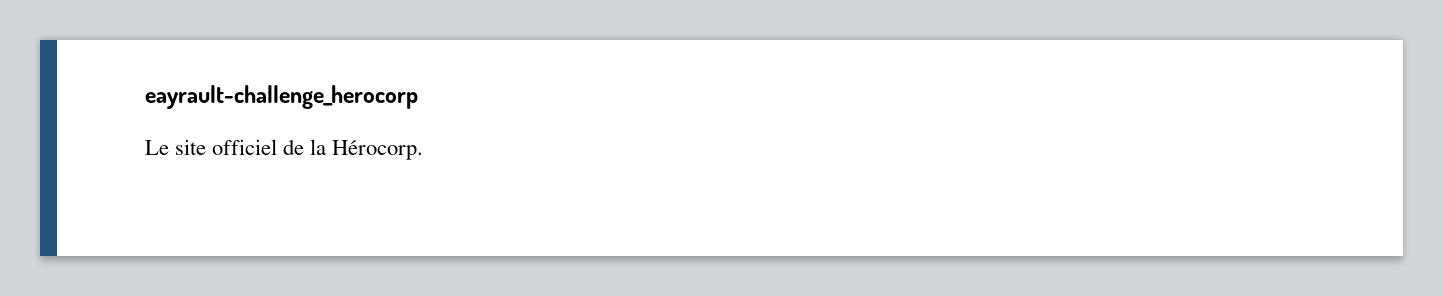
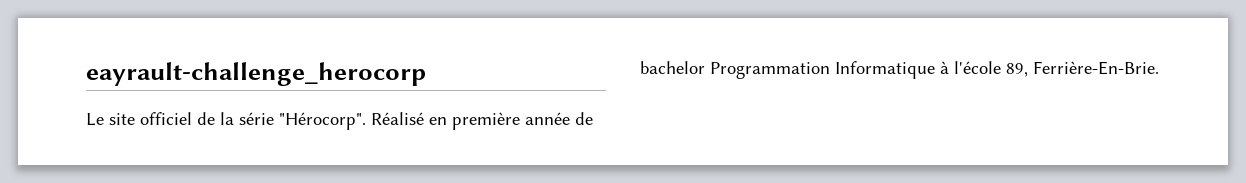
- Le site officiel de la Hérocorp.
+ Le site officiel de la série "Hérocorp". Réalisé en première année de bachelor Programmation Informatique à l'école 89, Ferrière-En-Brie.

